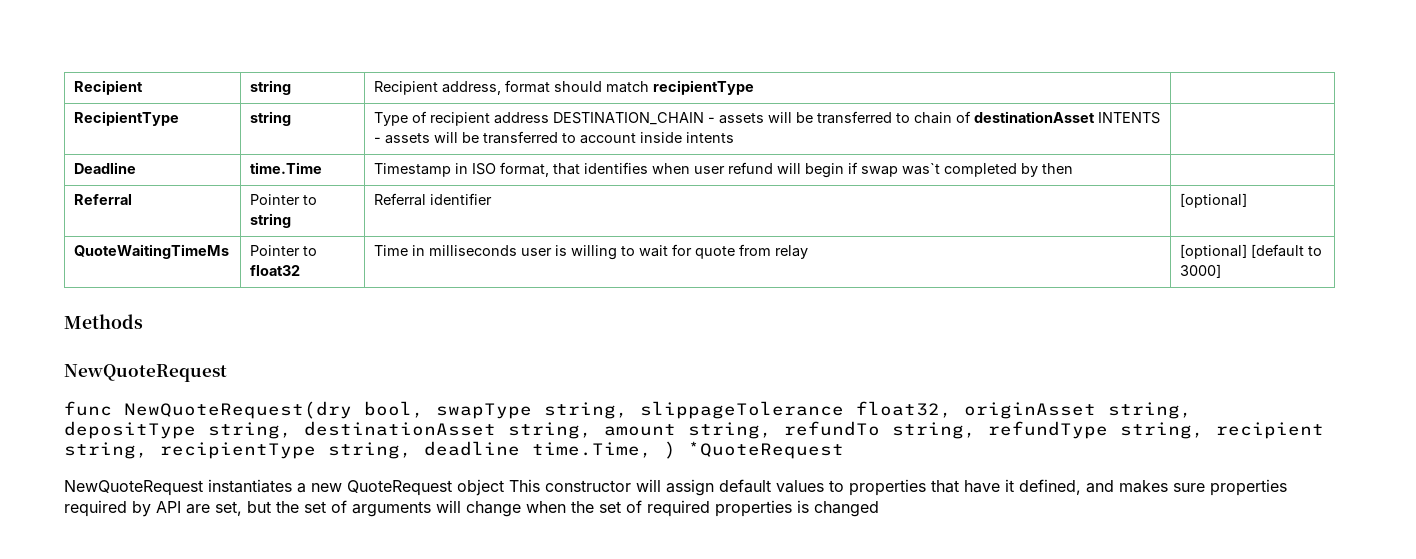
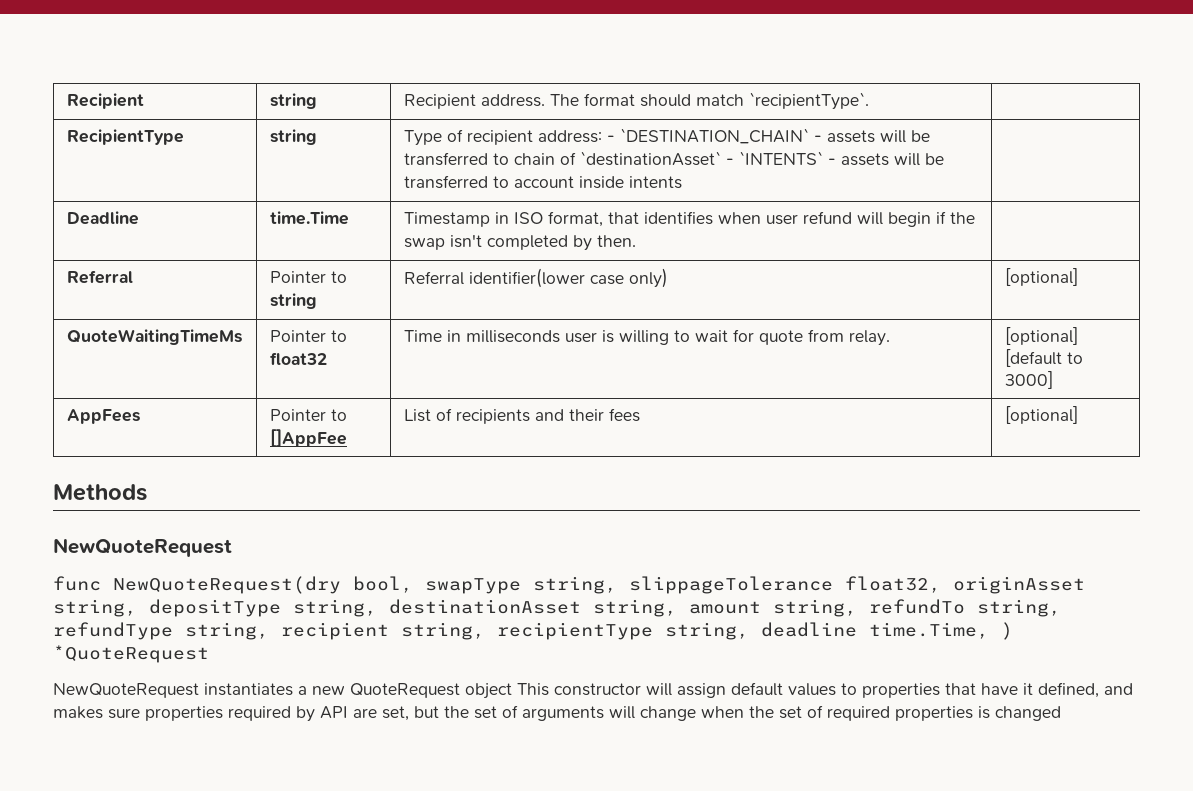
- Recipient | string | Recipient address, format should match recipientType |
+ Recipient | string | Recipient address. The format should match `recipientType`. |
- RecipientType | string | Type of recipient address DESTINATION_CHAIN - assets will be transferred to chain of destinationAsset INTENTS - assets will be transferred to account inside intents |
+ RecipientType | string | Type of recipient address: - `DESTINATION_CHAIN` - assets will be transferred to chain of `destinationAsset` - `INTENTS` - assets will be transferred to account inside intents |
- Deadline | time.Time | Timestamp in ISO format, that identifies when user refund will begin if swap was`t completed by then |
+ Deadline | time.Time | Timestamp in ISO format, that identifies when user refund will begin if the swap isn't completed by then. |
- Referral | Pointer to string | Referral identifier | [optional]
+ Referral | Pointer to string | Referral identifier(lower case only) | [optional]
- QuoteWaitingTimeMs | Pointer to float32 | Time in milliseconds user is willing to wait for quote from relay | [optional] [default to 3000]
+ QuoteWaitingTimeMs | Pointer to float32 | Time in milliseconds user is willing to wait for quote from relay. | [optional] [default to 3000]
+ AppFees | Pointer to []AppFee | List of recipients and their fees | [optional]

